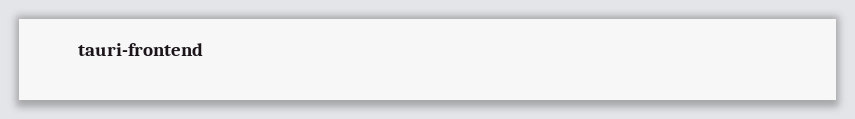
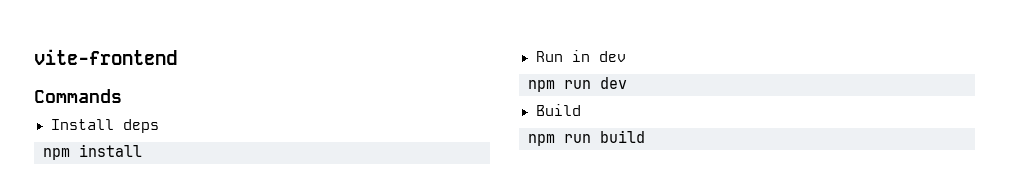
- tauri-frontend
+ vite-frontend
+ Commands
+ Install deps
+ npm install
+ Run in dev
+ npm run dev
+ Build
+ npm run build

